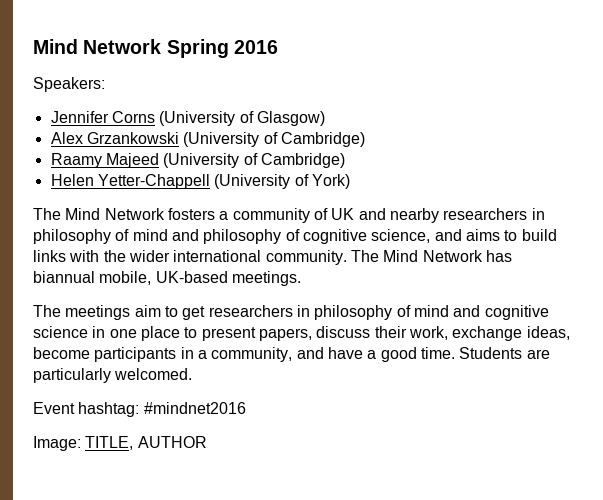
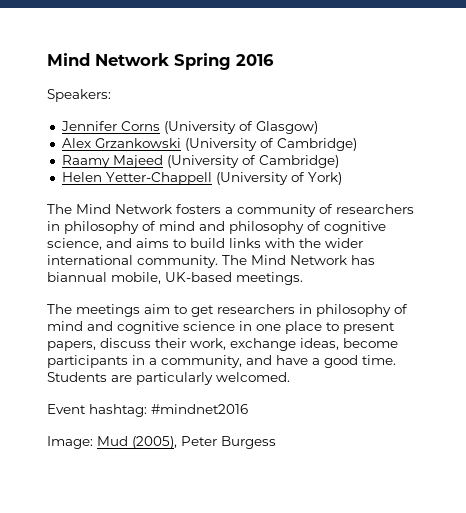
- The Mind Network fosters a community of UK and nearby researchers in philosophy of mind and philosophy of cognitive science, and aims to build links with the wider international community.
+ The Mind Network fosters a community of researchers in philosophy of mind and philosophy of cognitive science, and aims to build links with the wider international community.
- Image: TITLE, AUTHOR
+ Image: Mud (2005), Peter Burgess

